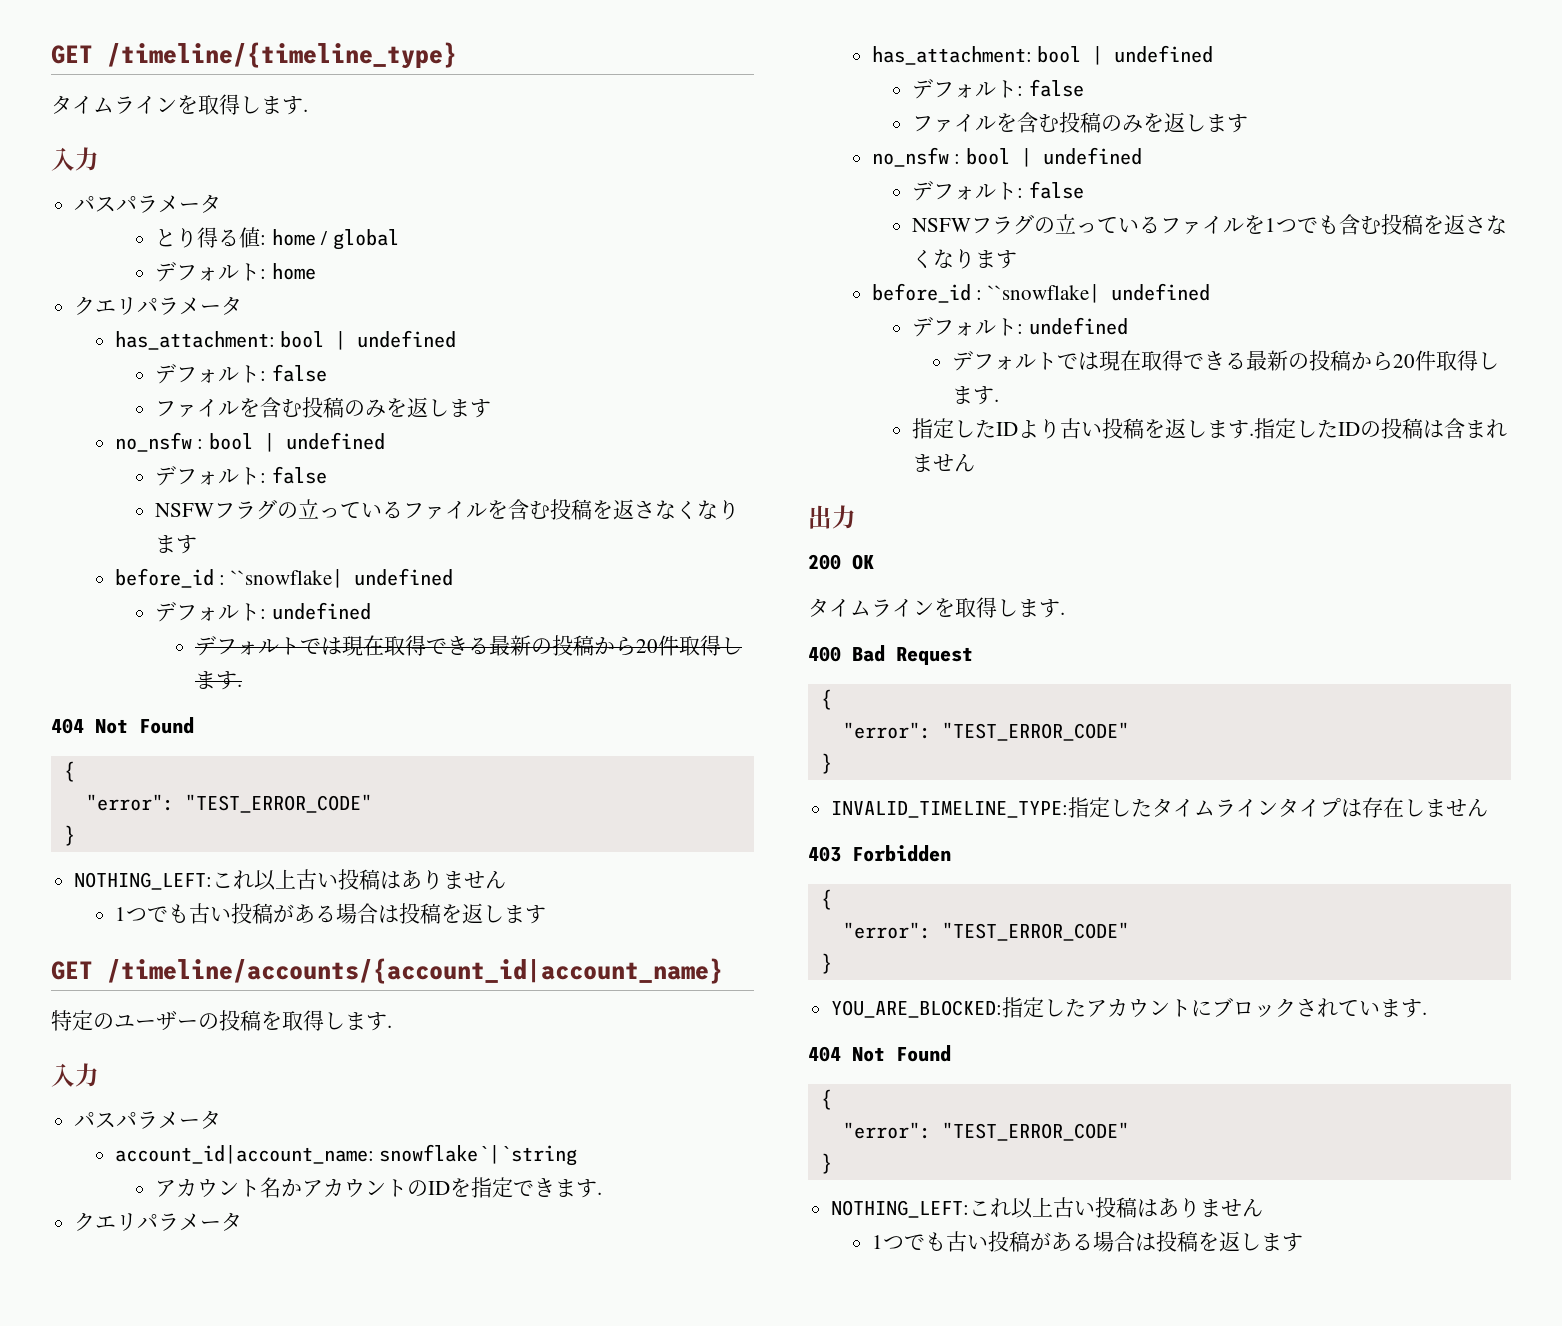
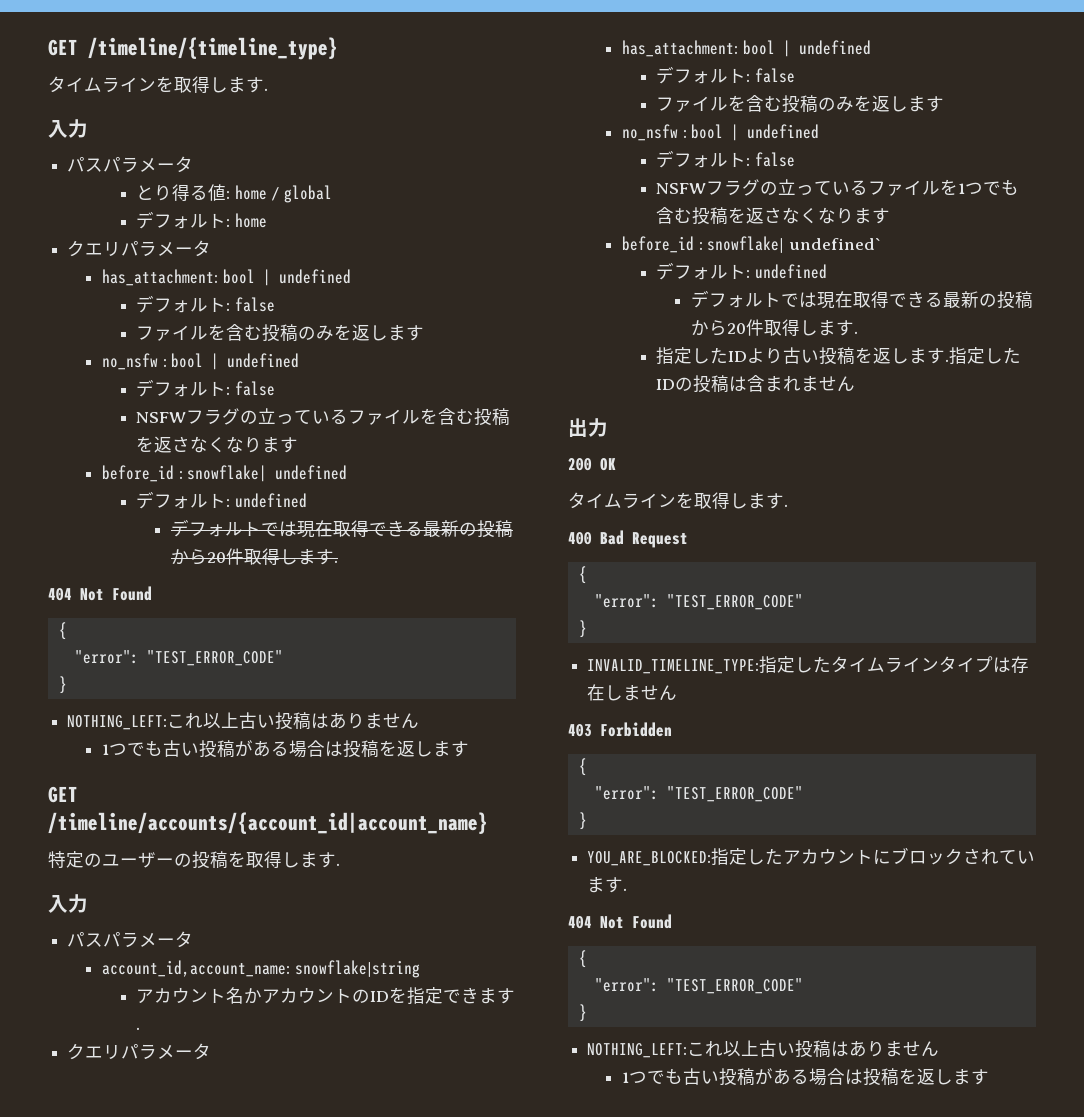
  NSFWフラグの立っているファイルを含む投稿を返さなくなります
- before_id : ``snowflake| undefined
+ before_id : snowflake| undefined
- account_id|account_name: snowflake`|`string
+ account_id,account_name: snowflake|string
  NSFWフラグの立っているファイルを1つでも含む投稿を返さなくなります
- before_id : ``snowflake| undefined
+ before_id : snowflake| undefined`

